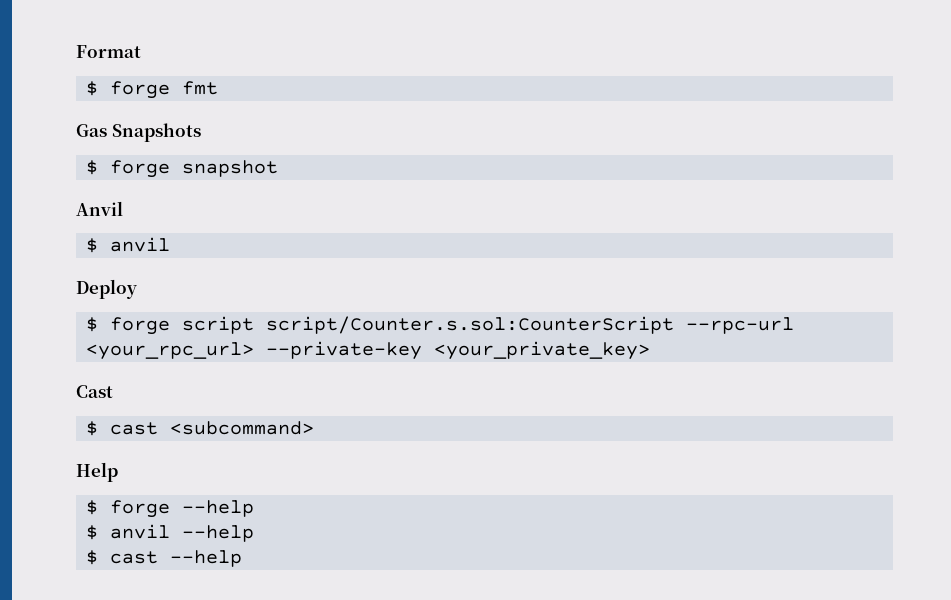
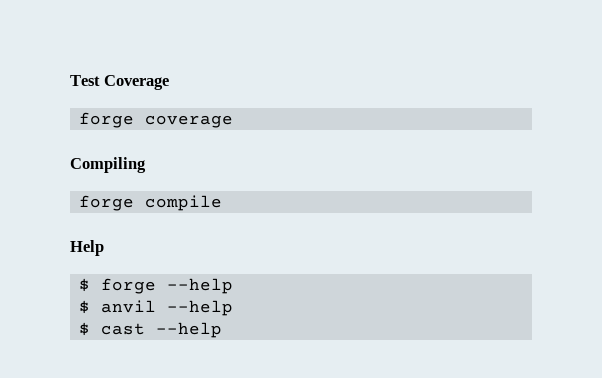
- Format
- $ forge fmt
- Gas Snapshots
- $ forge snapshot
- Anvil
- $ anvil
- Deploy
- $ forge script script/Counter.s.sol:CounterScript --rpc-url <your_rpc_url> --private-key <your_private_key>
- Cast
- $ cast <subcommand>
+ Test Coverage
+ forge coverage
+ Compiling
+ forge compile

